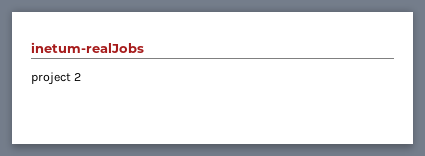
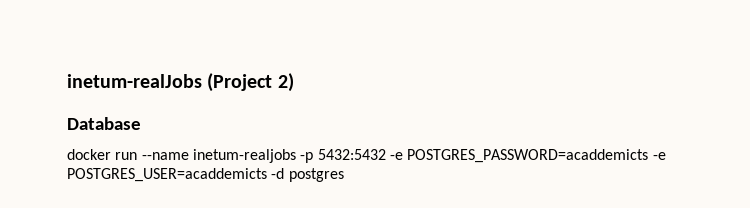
- inetum-realJobs
- project 2
+ inetum-realJobs (Project 2)
+ Database
+ docker run --name inetum-realjobs -p 5432:5432 -e POSTGRES_PASSWORD=acaddemicts -e POSTGRES_USER=acaddemicts -d postgres

